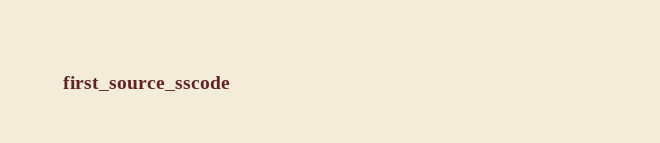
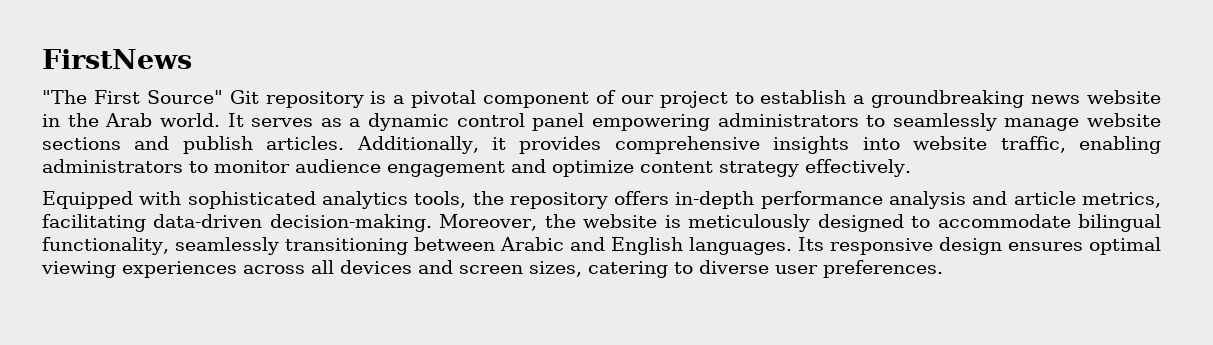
- first_source_sscode
+ FirstNews
+ "The First Source" Git repository is a pivotal component of our project to establish a groundbreaking news website in the Arab world. It serves as a dynamic control panel empowering administrators to seamlessly manage website sections and publish articles. Additionally, it provides comprehensive insights into website traffic, enabling administrators to monitor audience engagement and optimize content strategy effectively.
+ Equipped with sophisticated analytics tools, the repository offers in-depth performance analysis and article metrics, facilitating data-driven decision-making. Moreover, the website is meticulously designed to accommodate bilingual functionality, seamlessly transitioning between Arabic and English languages. Its responsive design ensures optimal viewing experiences across all devices and screen sizes, catering to diverse user preferences.

